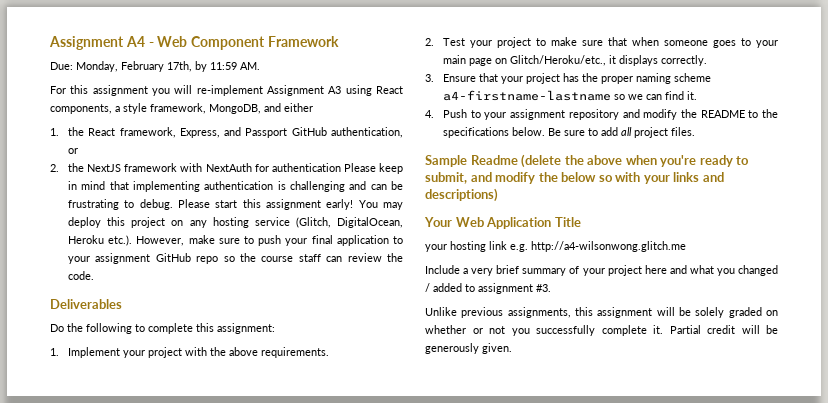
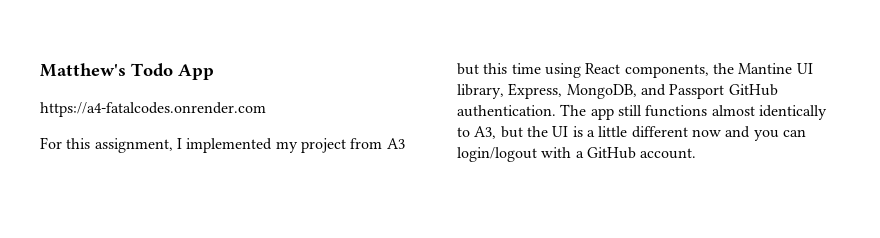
- Assignment A4 - Web Component Framework
- Due: Monday, February 17th, by 11:59 AM.
- For this assignment you will re-implement Assignment A3 using React components, a style framework, MongoDB, and either
- 1. the React framework, Express, and Passport GitHub authentication, or
- 2. the NextJS framework with NextAuth for authentication Please keep in mind that implementing authentication is challenging and can be frustrating to debug. Please start this assignment early! You may deploy this project on any hosting service (Glitch, DigitalOcean, Heroku etc.). However, make sure to push your final application to your assignment GitHub repo so the course staff can review the code.
- Deliverables
- Do the following to complete this assignment:
- 1. Implement your project with the above requirements.
- 2. Test your project to make sure that when someone goes to your main page on Glitch/Heroku/etc., it displays correctly.
- 3. Ensure that your project has the proper naming scheme a4-firstname-lastname so we can find it.
- 4. Push to your assignment repository and modify the README to the specifications below. Be sure to add all project files.
- Sample Readme (delete the above when you're ready to submit, and modify the below so with your links and descriptions)
- Your Web Application Title
- your hosting link e.g. http://a4-wilsonwong.glitch.me
- Include a very brief summary of your project here and what you changed / added to assignment #3.
- Unlike previous assignments, this assignment will be solely graded on whether or not you successfully complete it. Partial credit will be generously given.
+ Matthew's Todo App
+ https://a4-fatalcodes.onrender.com
+ For this assignment, I implemented my project from A3 but this time using React components, the Mantine UI library, Express, MongoDB, and Passport GitHub authentication. The app still functions almost identically to A3, but the UI is a little different now and you can login/logout with a GitHub account.

